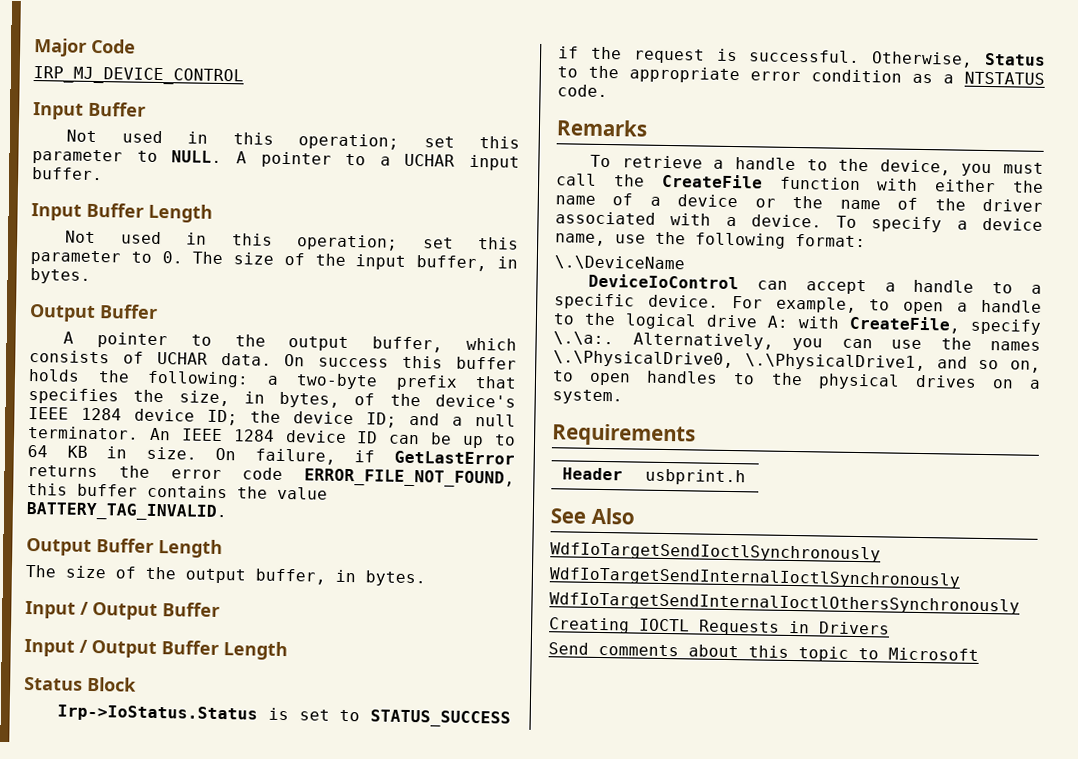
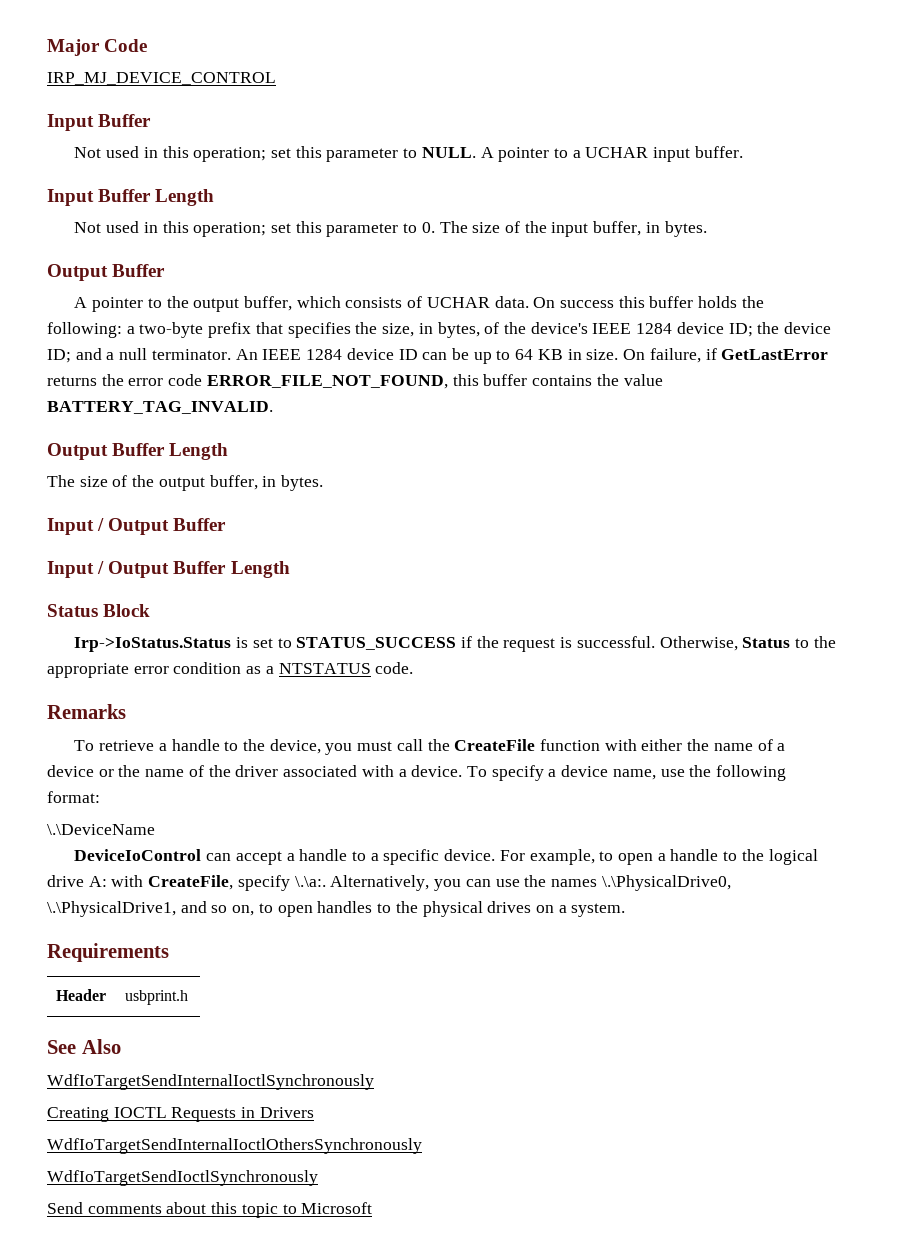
- WdfIoTargetSendIoctlSynchronously
- WdfIoTargetSendInternalIoctlOthersSynchronously
+ WdfIoTargetSendInternalIoctlOthersSynchronously
+ WdfIoTargetSendIoctlSynchronously

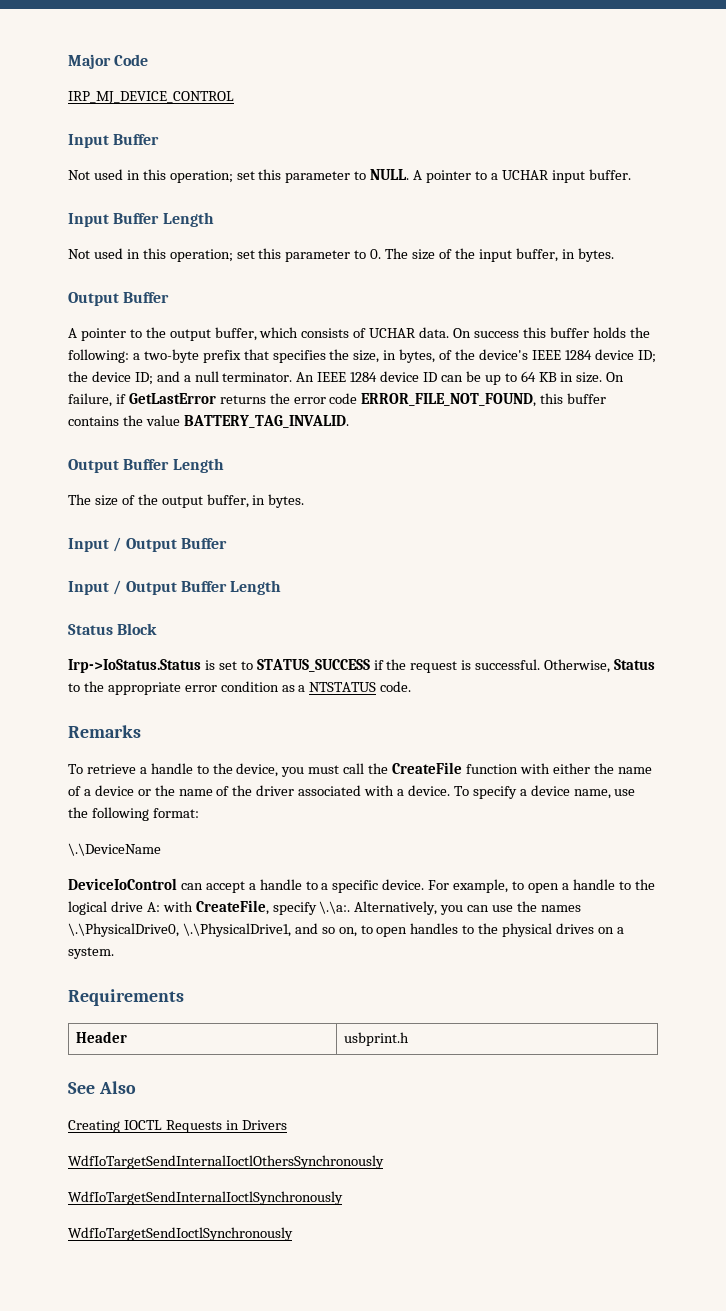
- WdfIoTargetSendInternalIoctlSynchronously
+ WdfIoTargetSendInternalIoctlSynchronously
- Send comments about this topic to Microsoft

